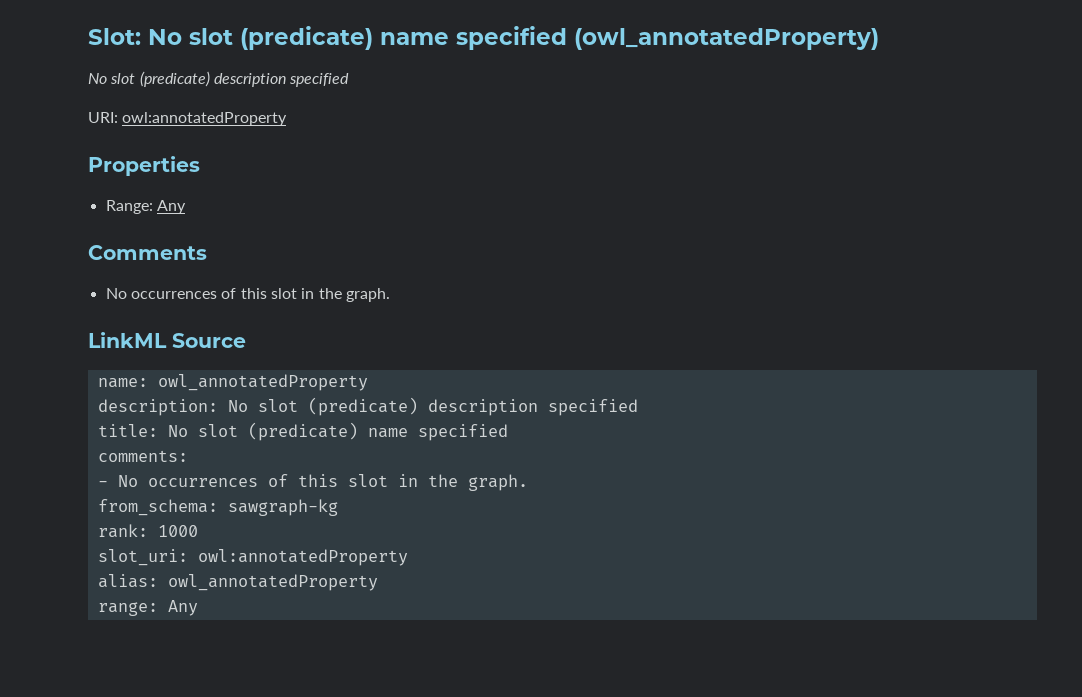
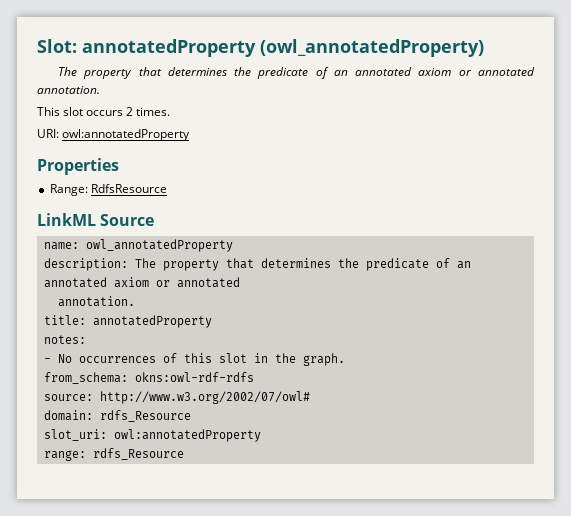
- Slot: No slot (predicate) name specified (owl_annotatedProperty)
- No slot (predicate) description specified
+ Slot: annotatedProperty (owl_annotatedProperty)
+ The property that determines the predicate of an annotated axiom or annotated annotation.
+ This slot occurs 2 times.
  URI: owl:annotatedProperty
  Properties
- Range: Any
- Comments
- No occurrences of this slot in the graph.
+ Range: RdfsResource
- description: No slot (predicate) description specified
- title: No slot (predicate) name specified
- comments:
+ description: The property that determines the predicate of an annotated axiom or annotated
+ annotation.
+ title: annotatedProperty
+ notes:
- from_schema: sawgraph-kg
- rank: 1000
+ from_schema: okns:owl-rdf-rdfs
+ source: http://www.w3.org/2002/07/owl#
+ domain: rdfs_Resource
- alias: owl_annotatedProperty
- range: Any
+ range: rdfs_Resource

